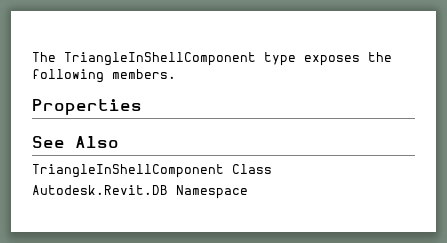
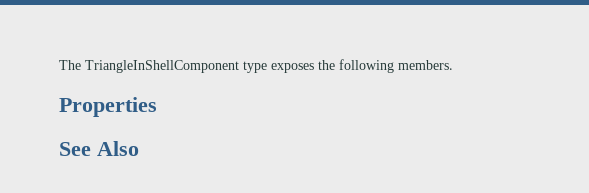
- TriangleInShellComponent Class
- Autodesk.Revit.DB Namespace

